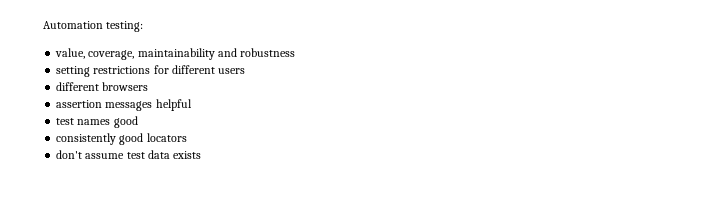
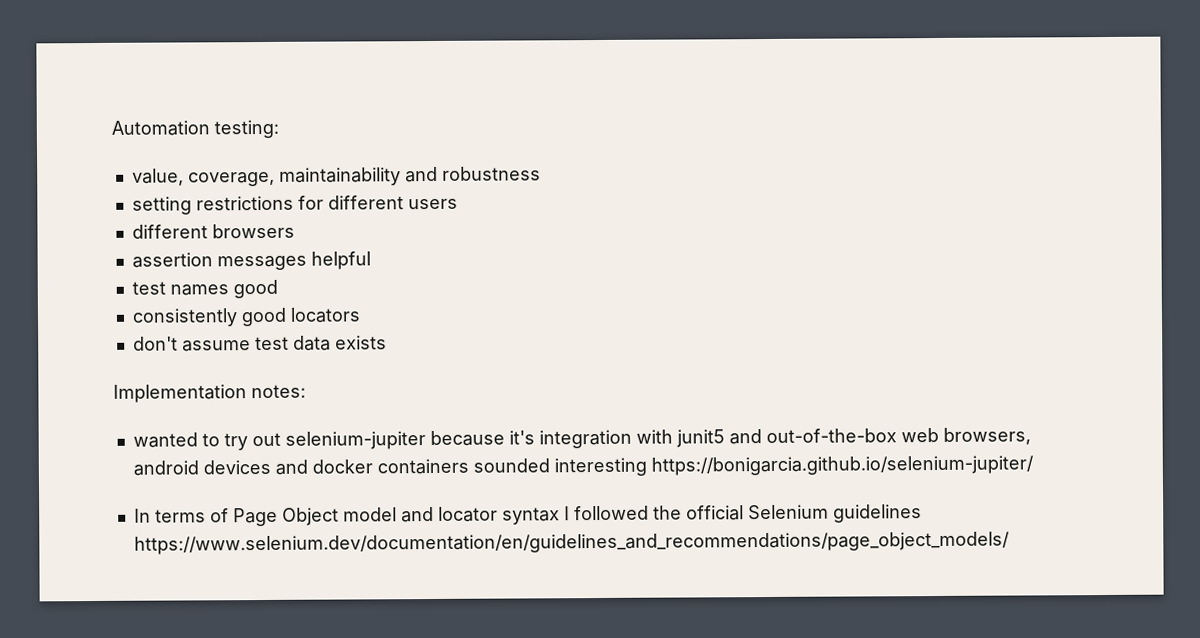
+ Implementation notes:
+ wanted to try out selenium-jupiter because it's integration with junit5 and out-of-the-box web browsers, android devices and docker containers sounded interesting https://bonigarcia.github.io/selenium-jupiter/
+ In terms of Page Object model and locator syntax I followed the official Selenium guidelines https://www.selenium.dev/documentation/en/guidelines_and_recommendations/page_object_models/

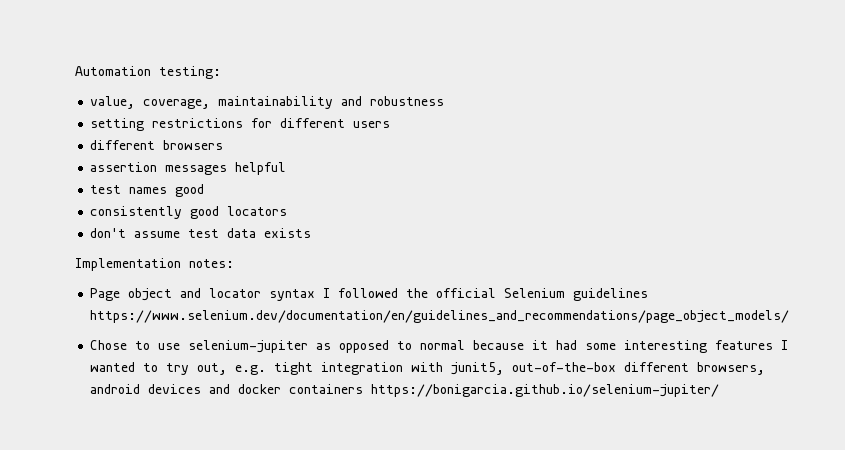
- wanted to try out selenium-jupiter because it's integration with junit5 and out-of-the-box web browsers, android devices and docker containers sounded interesting https://bonigarcia.github.io/selenium-jupiter/
- In terms of Page Object model and locator syntax I followed the official Selenium guidelines https://www.selenium.dev/documentation/en/guidelines_and_recommendations/page_object_models/
+ Page object and locator syntax I followed the official Selenium guidelines https://www.selenium.dev/documentation/en/guidelines_and_recommendations/page_object_models/
+ Chose to use selenium-jupiter as opposed to normal because it had some interesting features I wanted to try out, e.g. tight integration with junit5, out-of-the-box different browsers, android devices and docker containers https://bonigarcia.github.io/selenium-jupiter/

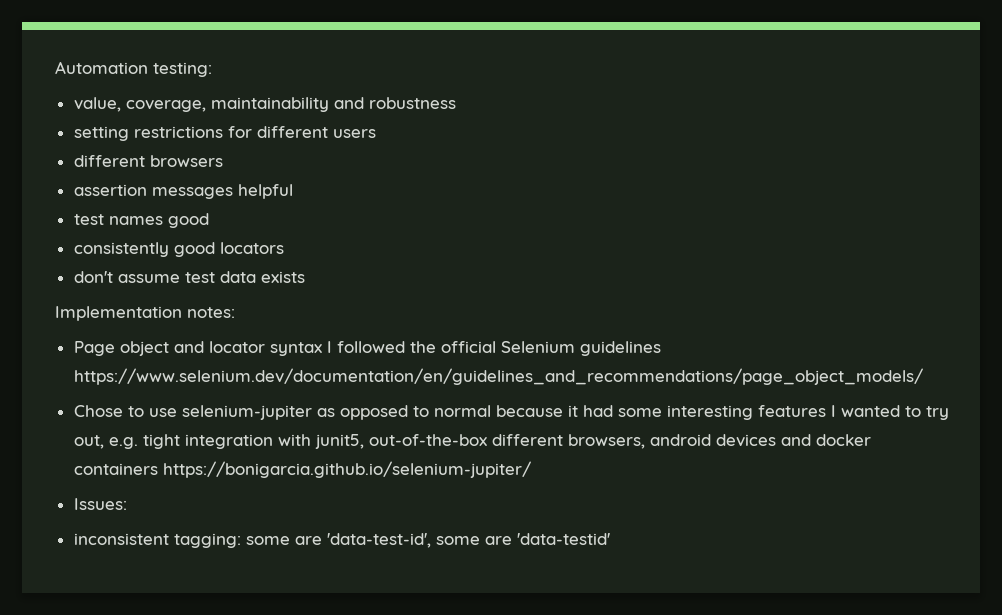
+ Issues:
+ inconsistent tagging: some are 'data-test-id', some are 'data-testid'

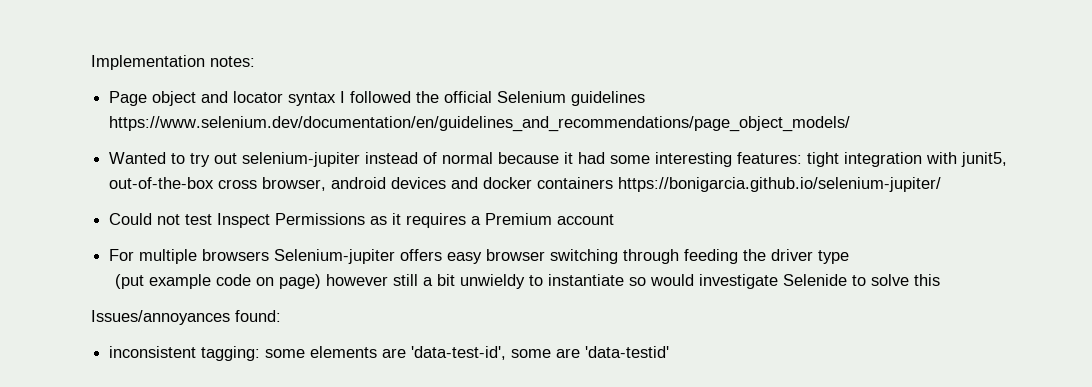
- Automation testing:
- value, coverage, maintainability and robustness
- setting restrictions for different users
- different browsers
- assertion messages helpful
- test names good
- consistently good locators
- don't assume test data exists
- Chose to use selenium-jupiter as opposed to normal because it had some interesting features I wanted to try out, e.g. tight integration with junit5, out-of-the-box different browsers, android devices and docker containers https://bonigarcia.github.io/selenium-jupiter/
+ Wanted to try out selenium-jupiter instead of normal because it had some interesting features: tight integration with junit5, out-of-the-box cross browser, android devices and docker containers https://bonigarcia.github.io/selenium-jupiter/
- Issues:
+ Could not test Inspect Permissions as it requires a Premium account
+ For multiple browsers Selenium-jupiter offers easy browser switching through feeding the driver type
+ (put example code on page) however still a bit unwieldy to instantiate so would investigate Selenide to solve this
+ Issues/annoyances found:
- inconsistent tagging: some are 'data-test-id', some are 'data-testid'
+ inconsistent tagging: some elements are 'data-test-id', some are 'data-testid'

